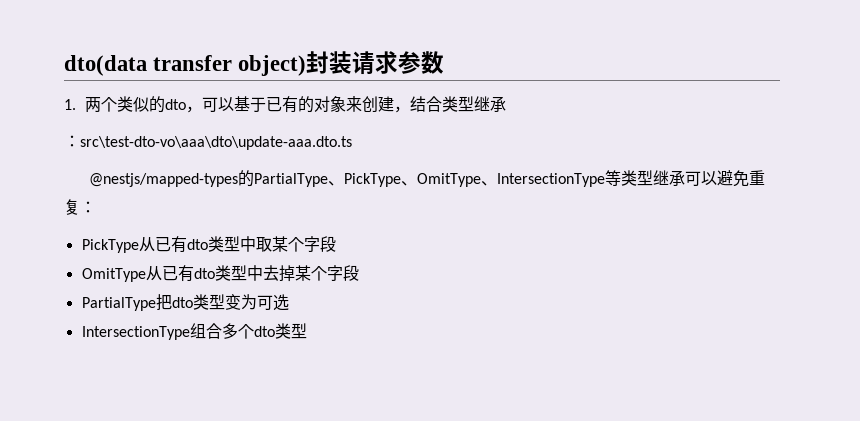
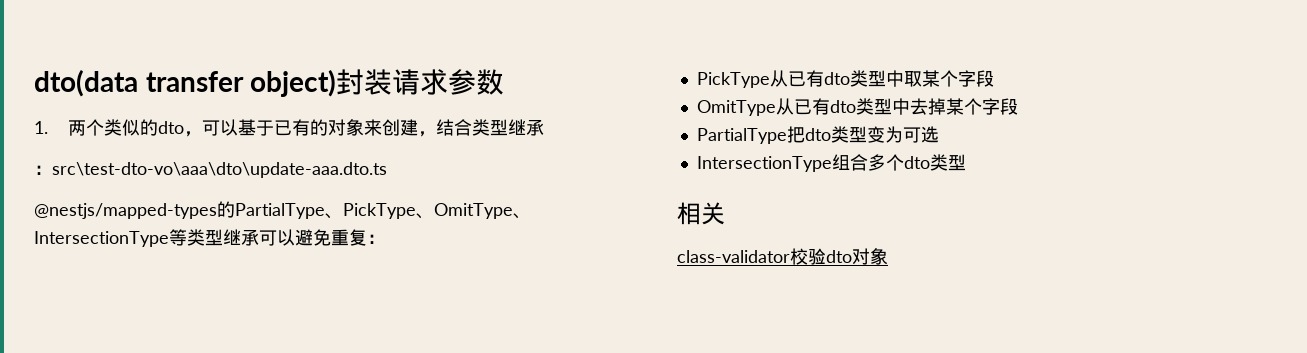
+ 相关
+ class-validator校验dto对象

